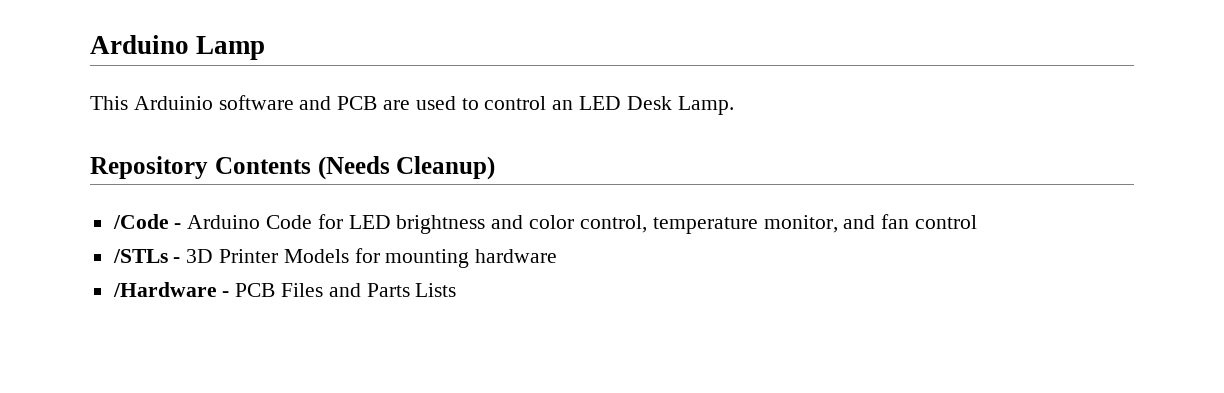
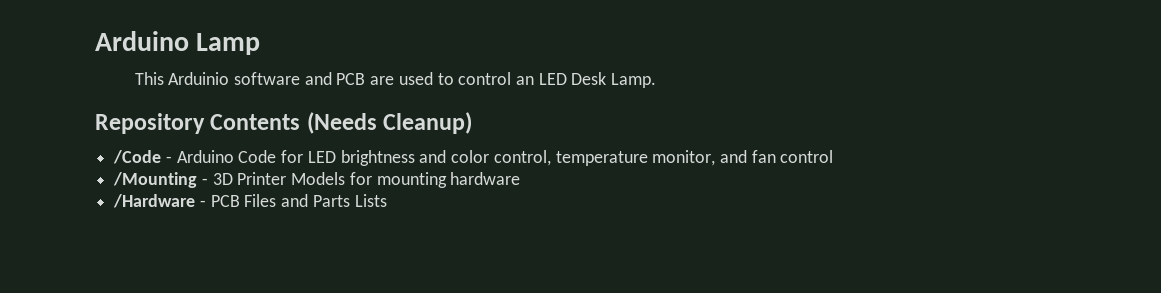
- /STLs - 3D Printer Models for mounting hardware
+ /Mounting - 3D Printer Models for mounting hardware

